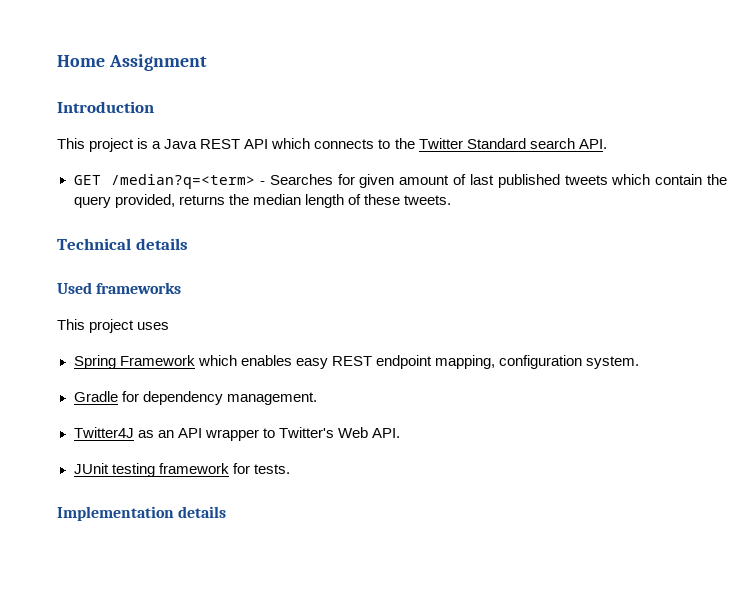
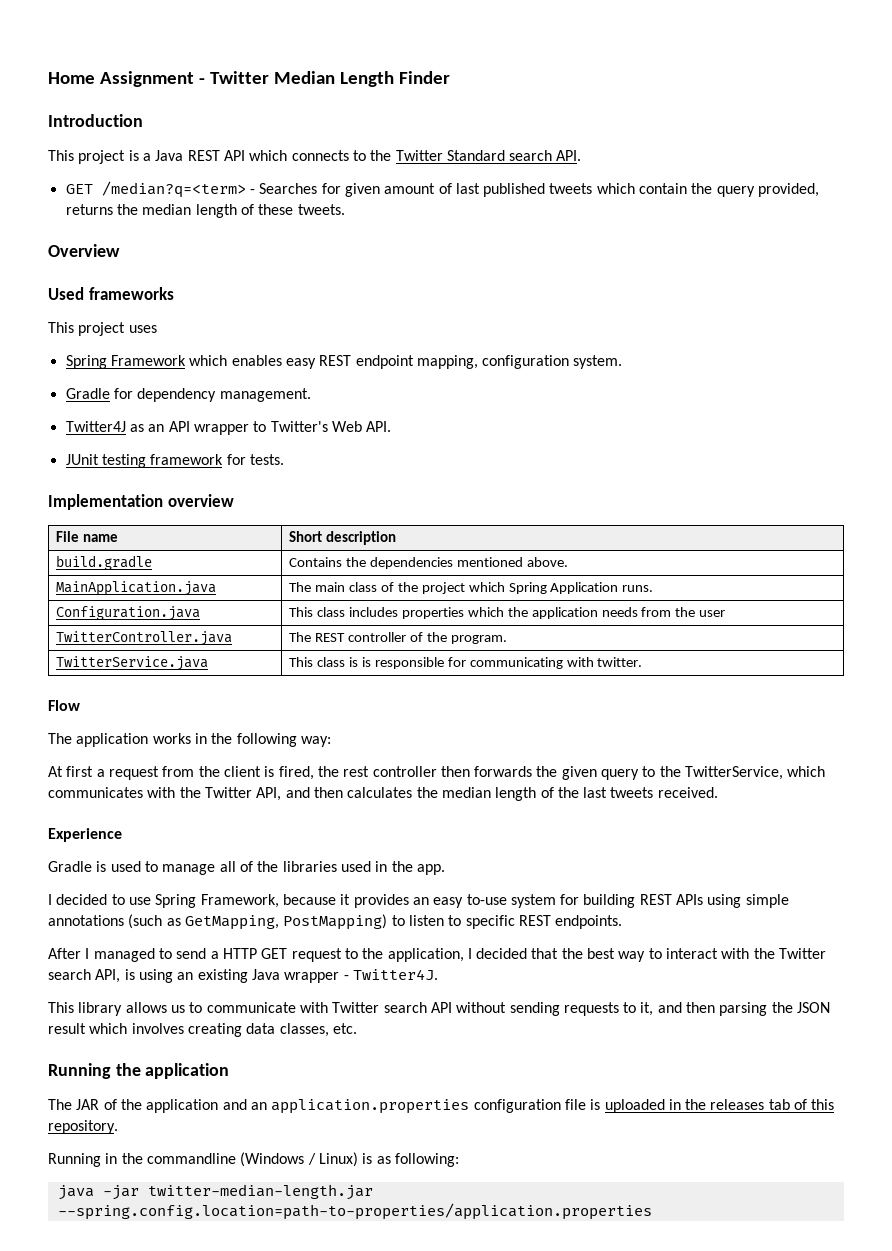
- Home Assignment
+ Home Assignment - Twitter Median Length Finder
- Technical details
+ Overview
- Implementation details
+ Implementation overview
+ File name | Short description
+ build.gradle | Contains the dependencies mentioned above.
+ MainApplication.java | The main class of the project which Spring Application runs.
+ Configuration.java | This class includes properties which the application needs from the user
+ TwitterController.java | The REST controller of the program.
+ TwitterService.java | This class is is responsible for communicating with twitter.
+ Flow
+ The application works in the following way:
+ At first a request from the client is fired, the rest controller then forwards the given query to the TwitterService, which communicates with the Twitter API, and then calculates the median length of the last tweets received.
+ Experience
+ Gradle is used to manage all of the libraries used in the app.
+ I decided to use Spring Framework, because it provides an easy to-use system for building REST APIs using simple annotations (such as GetMapping, PostMapping) to listen to specific REST endpoints.
+ After I managed to send a HTTP GET request to the application, I decided that the best way to interact with the Twitter search API, is using an existing Java wrapper - Twitter4J.
+ This library allows us to communicate with Twitter search API without sending requests to it, and then parsing the JSON result which involves creating data classes, etc.
+ Running the application
+ The JAR of the application and an application.properties configuration file is uploaded in the releases tab of this repository.
+ Running in the commandline (Windows / Linux) is as following:
+ java -jar twitter-median-length.jar --spring.config.location=path-to-properties/application.properties

